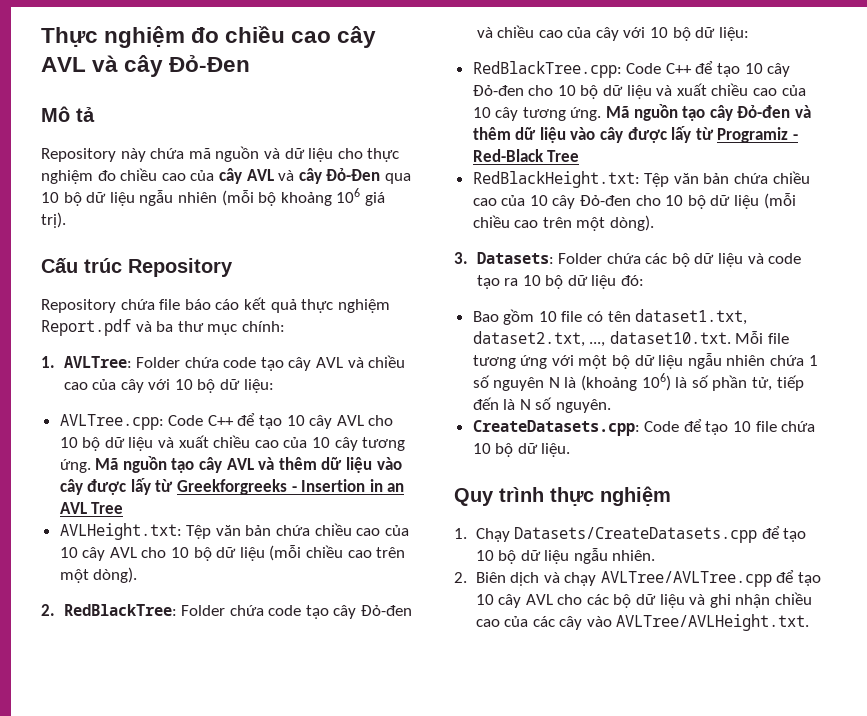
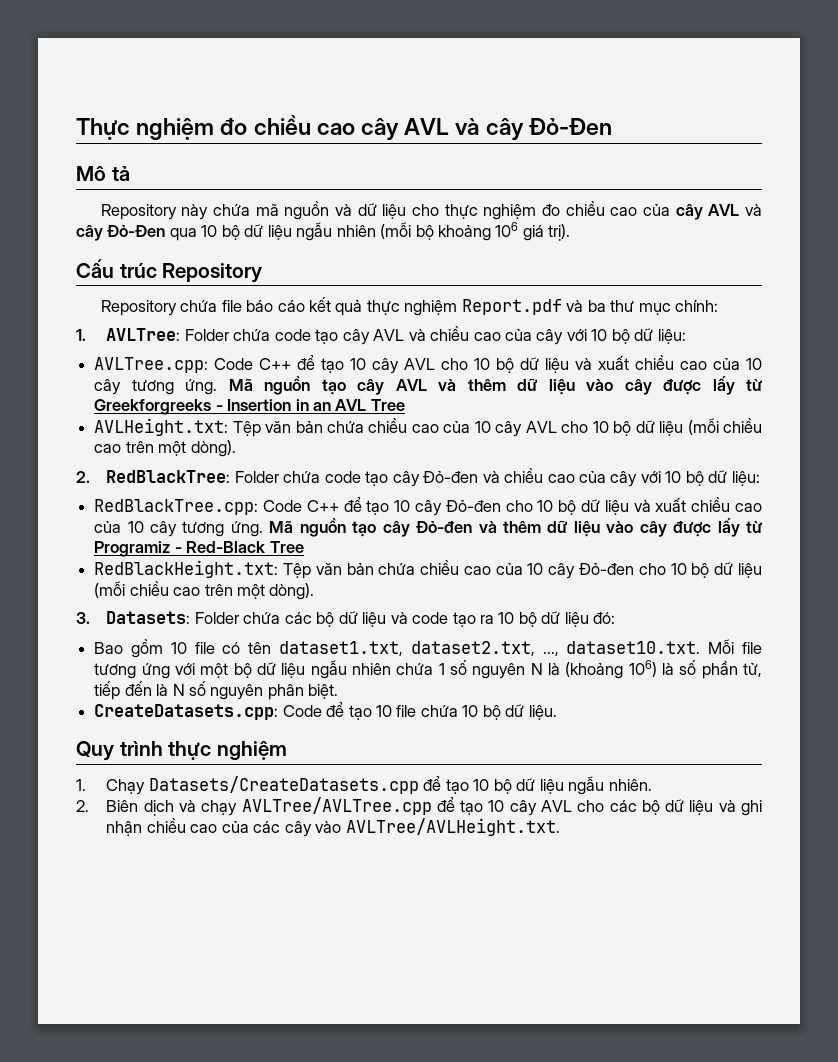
- Bao gồm 10 file có tên dataset1.txt, dataset2.txt, ..., dataset10.txt. Mỗi file tương ứng với một bộ dữ liệu ngẫu nhiên chứa 1 số nguyên N là (khoảng 106) là số phần tử, tiếp đến là N số nguyên.
+ Bao gồm 10 file có tên dataset1.txt, dataset2.txt, ..., dataset10.txt. Mỗi file tương ứng với một bộ dữ liệu ngẫu nhiên chứa 1 số nguyên N là (khoảng 106) là số phần tử, tiếp đến là N số nguyên phân biệt.

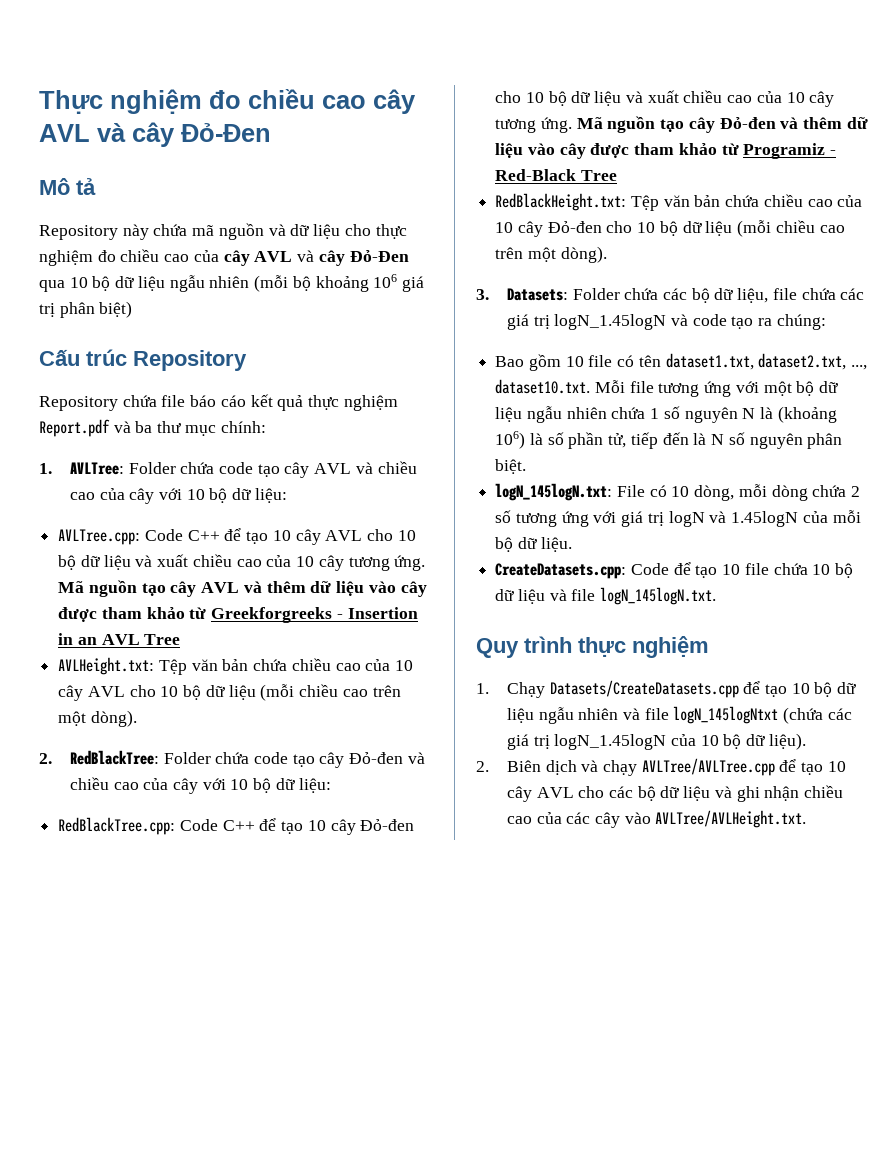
- Repository này chứa mã nguồn và dữ liệu cho thực nghiệm đo chiều cao của cây AVL và cây Đỏ-Đen qua 10 bộ dữ liệu ngẫu nhiên (mỗi bộ khoảng 106 giá trị).
+ Repository này chứa mã nguồn và dữ liệu cho thực nghiệm đo chiều cao của cây AVL và cây Đỏ-Đen qua 10 bộ dữ liệu ngẫu nhiên (mỗi bộ khoảng 106 giá trị phân biệt)
- Mã nguồn tạo cây AVL và thêm dữ liệu vào cây được lấy từ Greekforgreeks - Insertion in an AVL Tree
+ Mã nguồn tạo cây AVL và thêm dữ liệu vào cây được tham khảo từ Greekforgreeks - Insertion in an AVL Tree
- Mã nguồn tạo cây Đỏ-đen và thêm dữ liệu vào cây được lấy từ Programiz - Red-Black Tree
+ Mã nguồn tạo cây Đỏ-đen và thêm dữ liệu vào cây được tham khảo từ Programiz - Red-Black Tree
- 3. Datasets: Folder chứa các bộ dữ liệu và code tạo ra 10 bộ dữ liệu đó:
+ 3. Datasets: Folder chứa các bộ dữ liệu, file chứa các giá trị logN_1.45logN và code tạo ra chúng:
+ logN_145logN.txt: File có 10 dòng, mỗi dòng chứa 2 số tương ứng với giá trị logN và 1.45logN của mỗi bộ dữ liệu.
- CreateDatasets.cpp: Code để tạo 10 file chứa 10 bộ dữ liệu.
+ CreateDatasets.cpp: Code để tạo 10 file chứa 10 bộ dữ liệu và file logN_145logN.txt.
- 1. Chạy Datasets/CreateDatasets.cpp để tạo 10 bộ dữ liệu ngẫu nhiên.
+ 1. Chạy Datasets/CreateDatasets.cpp để tạo 10 bộ dữ liệu ngẫu nhiên và file logN_145logNtxt (chứa các giá trị logN_1.45logN của 10 bộ dữ liệu).

